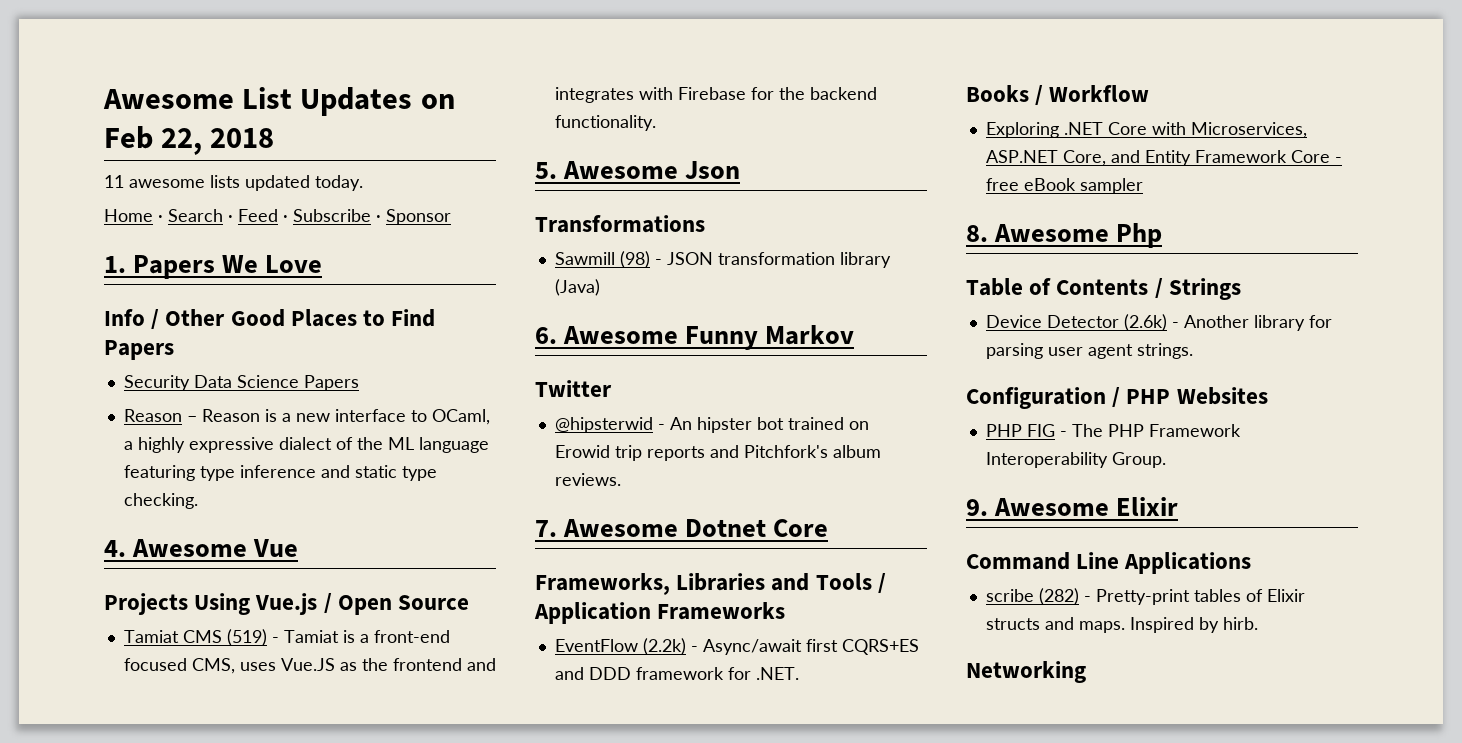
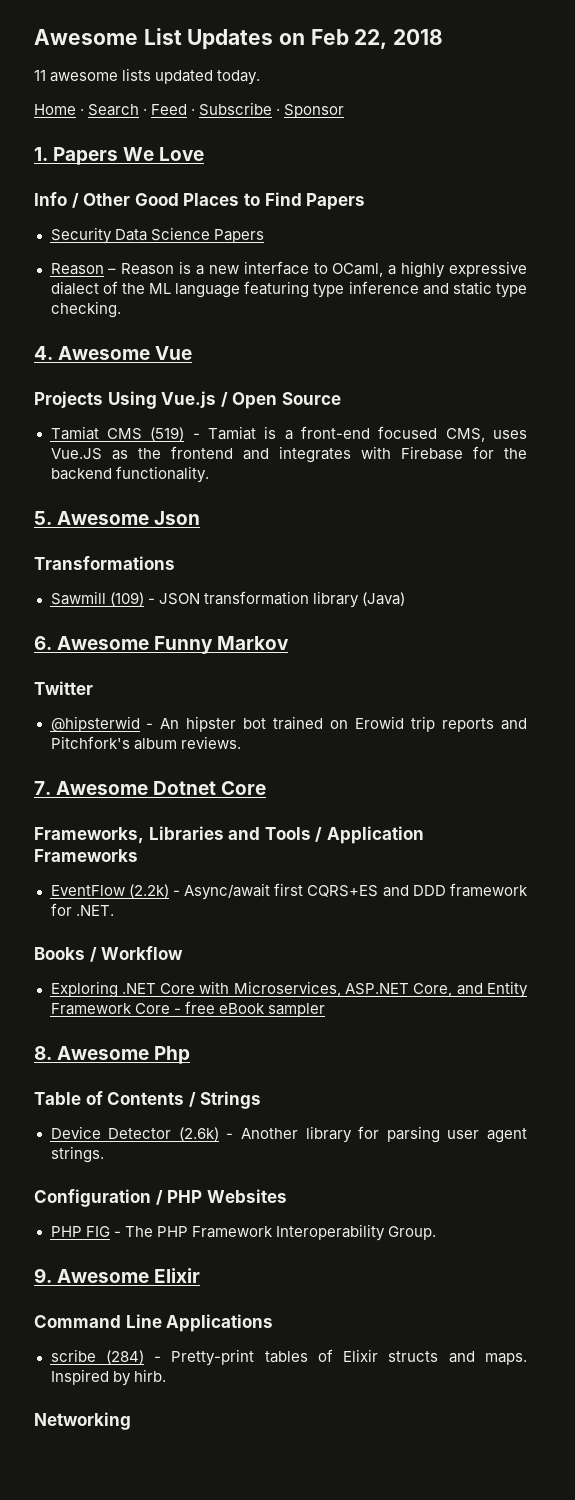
- Sawmill (98) - JSON transformation library (Java)
+ Sawmill (109) - JSON transformation library (Java)
- scribe (282) - Pretty-print tables of Elixir structs and maps.
+ scribe (284) - Pretty-print tables of Elixir structs and maps.

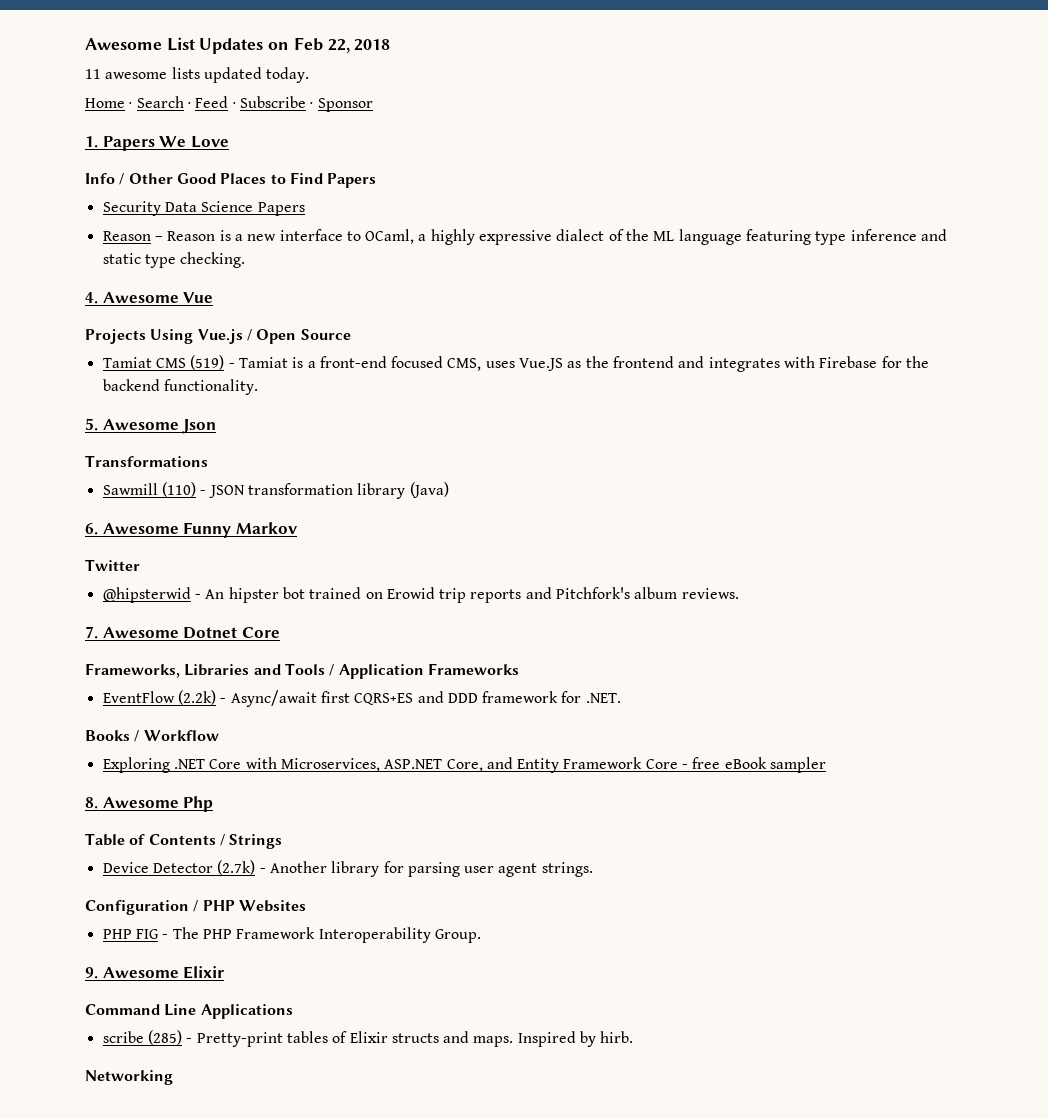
- Sawmill (109) - JSON transformation library (Java)
+ Sawmill (110) - JSON transformation library (Java)
- Device Detector (2.6k) - Another library for parsing user agent strings.
+ Device Detector (2.7k) - Another library for parsing user agent strings.
- scribe (284) - Pretty-print tables of Elixir structs and maps.
+ scribe (285) - Pretty-print tables of Elixir structs and maps.

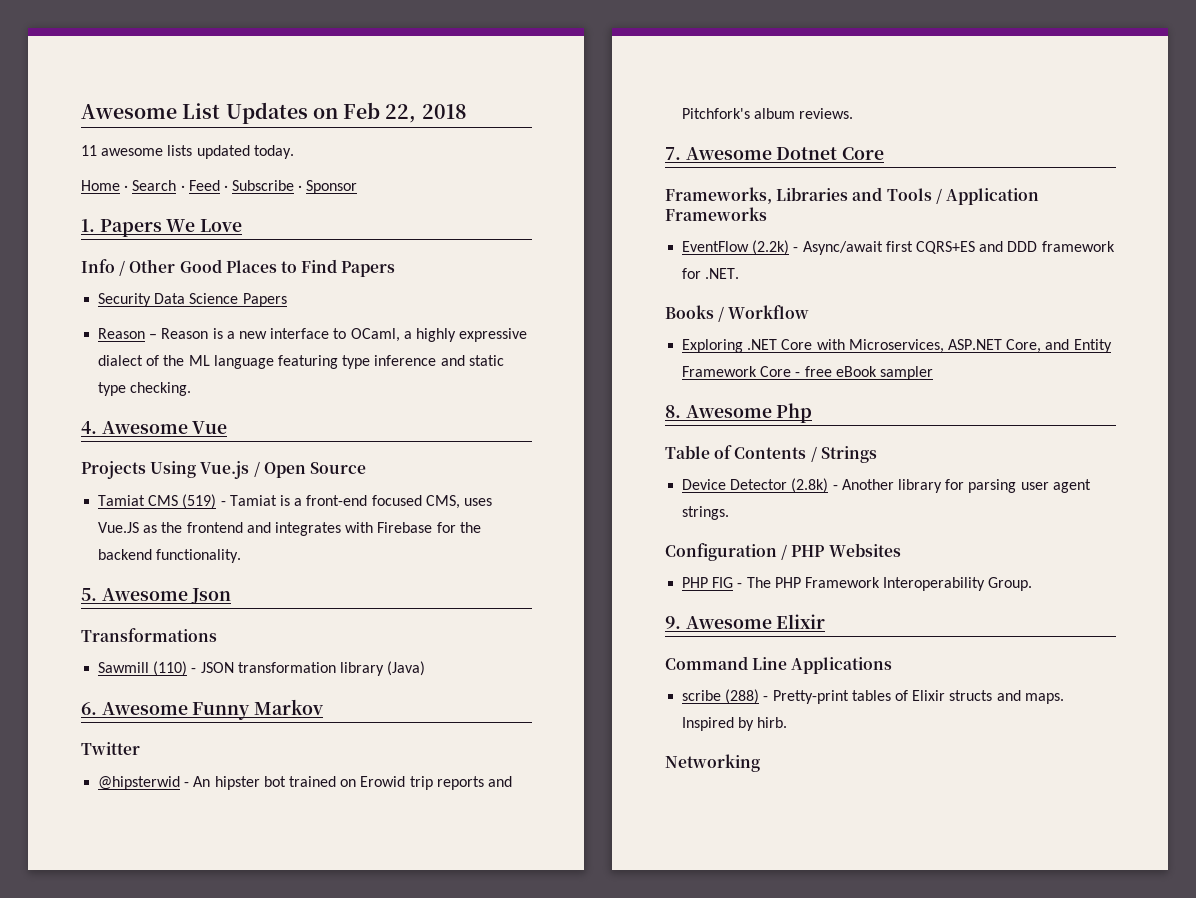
- Device Detector (2.7k) - Another library for parsing user agent strings.
+ Device Detector (2.8k) - Another library for parsing user agent strings.
- scribe (285) - Pretty-print tables of Elixir structs and maps.
+ scribe (288) - Pretty-print tables of Elixir structs and maps.

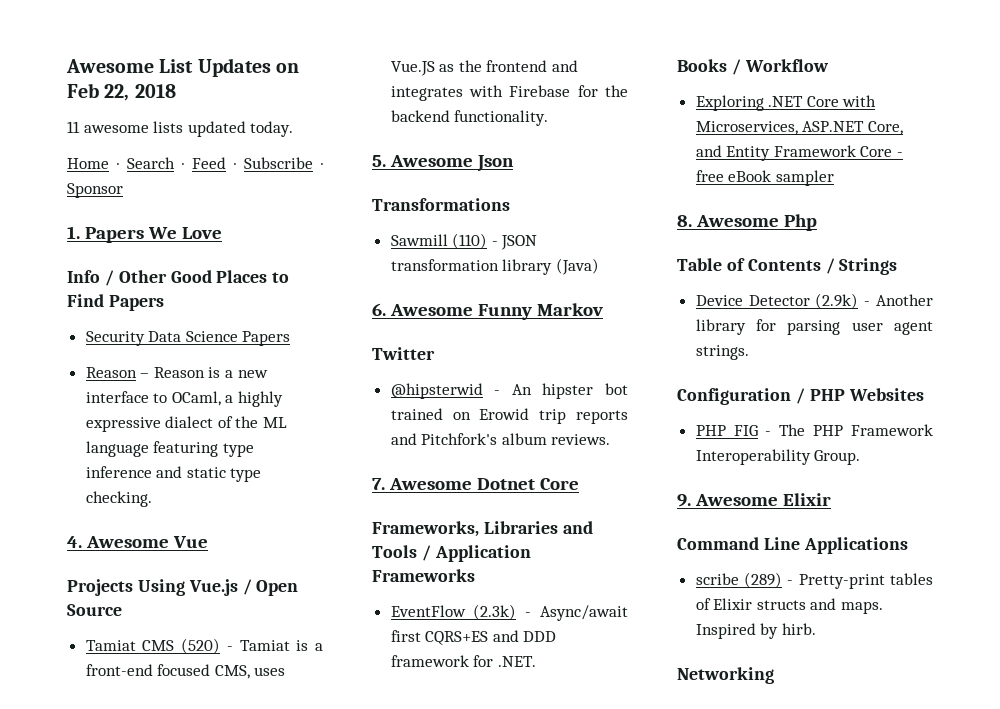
- Tamiat CMS (519) - Tamiat is a front-end focused CMS, uses Vue.JS as the frontend and integrates with Firebase for the backend functionality.
+ Tamiat CMS (520) - Tamiat is a front-end focused CMS, uses Vue.JS as the frontend and integrates with Firebase for the backend functionality.
- EventFlow (2.2k) - Async/await first CQRS+ES and DDD framework for .NET.
+ EventFlow (2.3k) - Async/await first CQRS+ES and DDD framework for .NET.
- Device Detector (2.8k) - Another library for parsing user agent strings.
+ Device Detector (2.9k) - Another library for parsing user agent strings.
- scribe (288) - Pretty-print tables of Elixir structs and maps.
+ scribe (289) - Pretty-print tables of Elixir structs and maps.

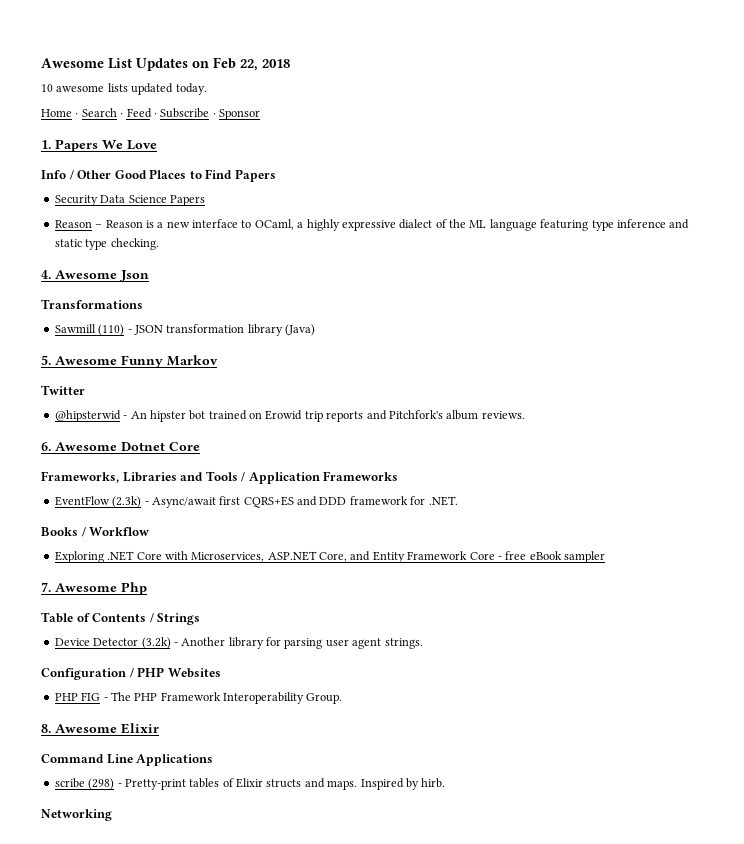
- 11 awesome lists updated today.
+ 10 awesome lists updated today.
- 4. Awesome Vue
- Projects Using Vue.js / Open Source
- Tamiat CMS (520) - Tamiat is a front-end focused CMS, uses Vue.JS as the frontend and integrates with Firebase for the backend functionality.
- 5. Awesome Json
+ 4. Awesome Json
- 6. Awesome Funny Markov
+ 5. Awesome Funny Markov
- 7. Awesome Dotnet Core
+ 6. Awesome Dotnet Core
- 8. Awesome Php
+ 7. Awesome Php
- Device Detector (2.9k) - Another library for parsing user agent strings.
+ Device Detector (3.2k) - Another library for parsing user agent strings.
- 9. Awesome Elixir
+ 8. Awesome Elixir
- scribe (289) - Pretty-print tables of Elixir structs and maps.
+ scribe (298) - Pretty-print tables of Elixir structs and maps.

